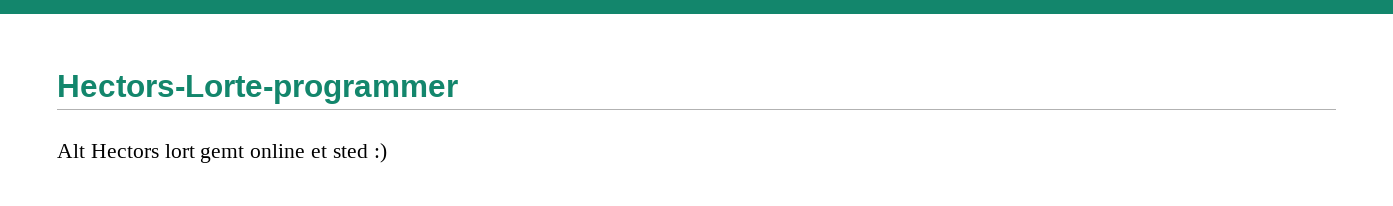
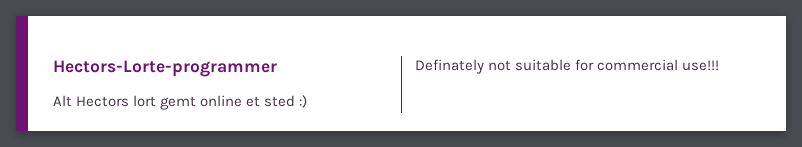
+ Definately not suitable for commercial use!!!

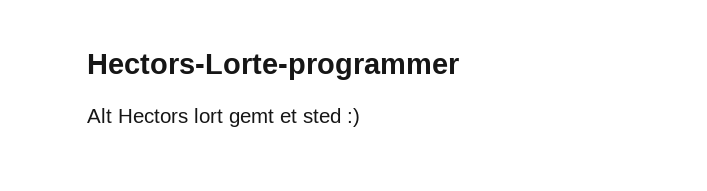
- Alt Hectors lort gemt online et sted :)
+ Alt Hectors lort gemt et sted :)
- Definately not suitable for commercial use!!!

